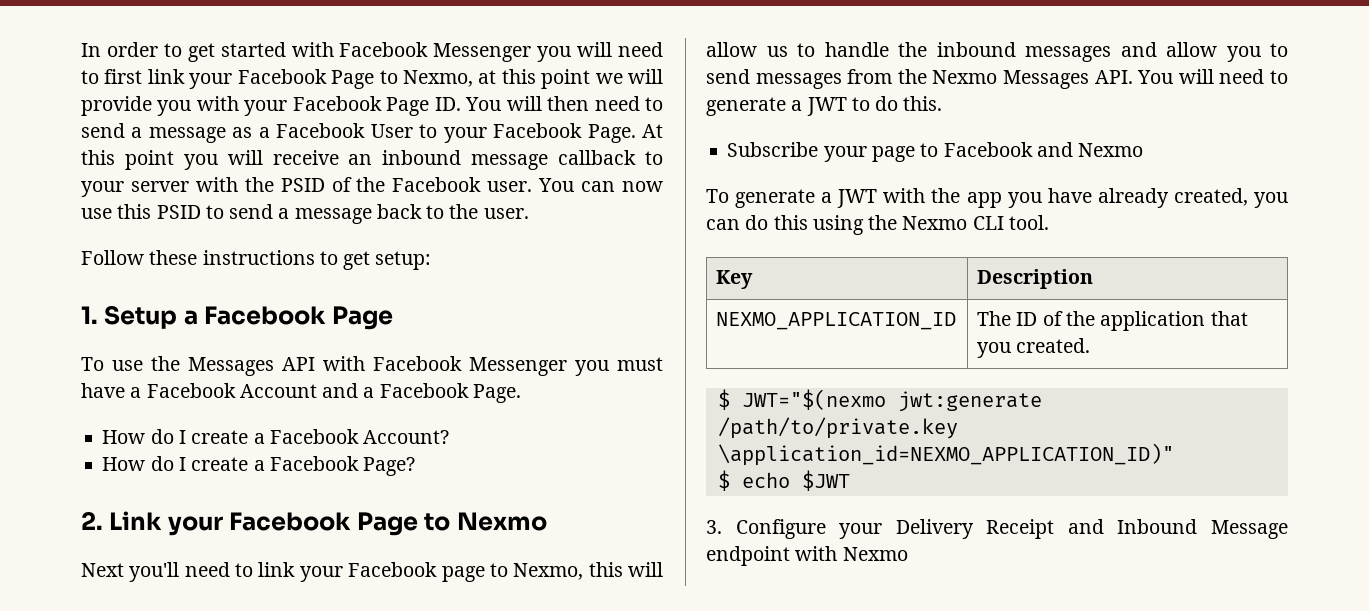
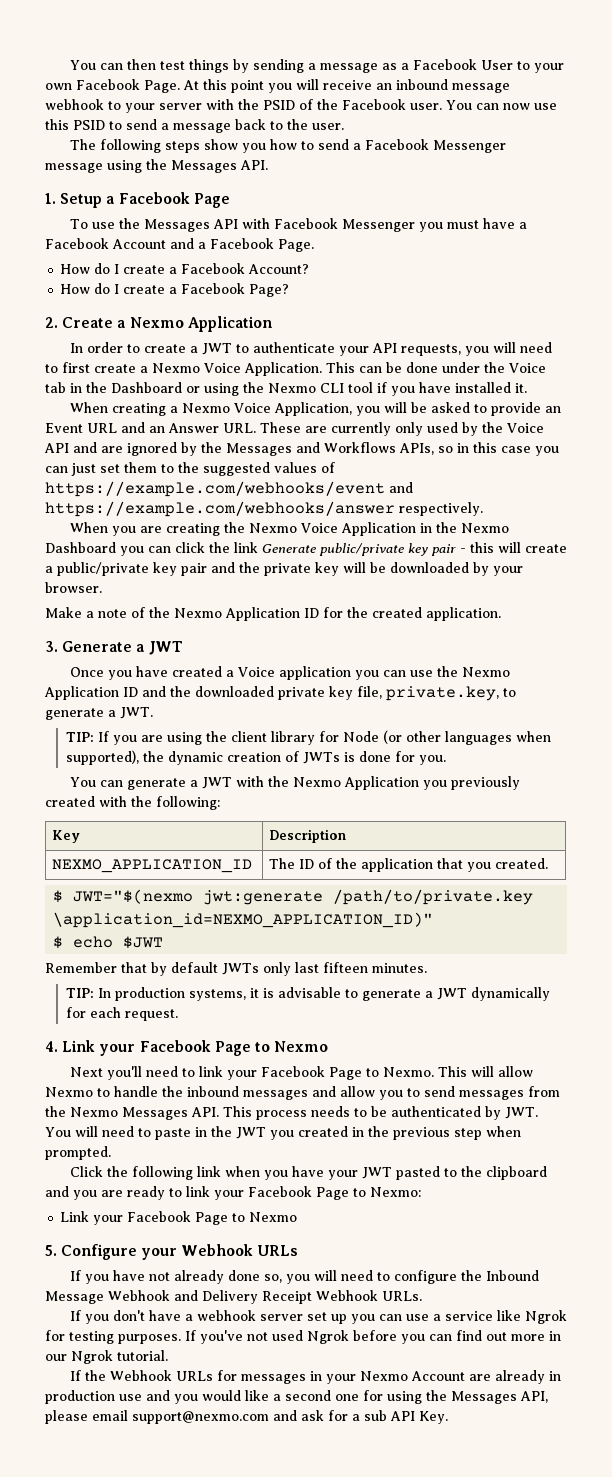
- In order to get started with Facebook Messenger you will need to first link your Facebook Page to Nexmo, at this point we will provide you with your Facebook Page ID. You will then need to send a message as a Facebook User to your Facebook Page.
+ You can then test things by sending a message as a Facebook User to your own Facebook Page.
- At this point you will receive an inbound message callback to your server with the PSID of the Facebook user.
+ At this point you will receive an inbound message webhook to your server with the PSID of the Facebook user.
- Follow these instructions to get setup:
+ The following steps show you how to send a Facebook Messenger message using the Messages API.
- 2. Link your Facebook Page to Nexmo
- Next you'll need to link your Facebook page to Nexmo, this will allow us to handle the inbound messages and allow you to send messages from the Nexmo Messages API. You will need to generate a JWT to do this.
- Subscribe your page to Facebook and Nexmo
- To generate a JWT with the app you have already created, you can do this using the Nexmo CLI tool.
+ 2. Create a Nexmo Application
+ In order to create a JWT to authenticate your API requests, you will need to first create a Nexmo Voice Application. This can be done under the Voice tab in the Dashboard or using the Nexmo CLI tool if you have installed it.
+ When creating a Nexmo Voice Application, you will be asked to provide an Event URL and an Answer URL. These are currently only used by the Voice API and are ignored by the Messages and Workflows APIs, so in this case you can just set them to the suggested values of https://example.com/webhooks/event and https://example.com/webhooks/answer respectively.
+ When you are creating the Nexmo Voice Application in the Nexmo Dashboard you can click the link Generate public/private key pair - this will create a public/private key pair and the private key will be downloaded by your browser.
+ Make a note of the Nexmo Application ID for the created application.
+ 3. Generate a JWT
+ Once you have created a Voice application you can use the Nexmo Application ID and the downloaded private key file, private.key, to generate a JWT.
+ TIP: If you are using the client library for Node (or other languages when supported), the dynamic creation of JWTs is done for you.
+ You can generate a JWT with the Nexmo Application you previously created with the following:
- 3. Configure your Delivery Receipt and Inbound Message endpoint with Nexmo
+ Remember that by default JWTs only last fifteen minutes.
+ TIP: In production systems, it is advisable to generate a JWT dynamically for each request.
+ 4. Link your Facebook Page to Nexmo
+ Next you'll need to link your Facebook Page to Nexmo. This will allow Nexmo to handle the inbound messages and allow you to send messages from the Nexmo Messages API. This process needs to be authenticated by JWT. You will need to paste in the JWT you created in the previous step when prompted.
+ Click the following link when you have your JWT pasted to the clipboard and you are ready to link your Facebook Page to Nexmo:
+ Link your Facebook Page to Nexmo
+ 5. Configure your Webhook URLs
+ If you have not already done so, you will need to configure the Inbound Message Webhook and Delivery Receipt Webhook URLs.
+ If you don't have a webhook server set up you can use a service like Ngrok for testing purposes. If you've not used Ngrok before you can find out more in our Ngrok tutorial.
+ If the Webhook URLs for messages in your Nexmo Account are already in production use and you would like a second one for using the Messages API, please email support@nexmo.com and ask for a sub API Key.

